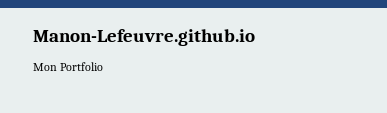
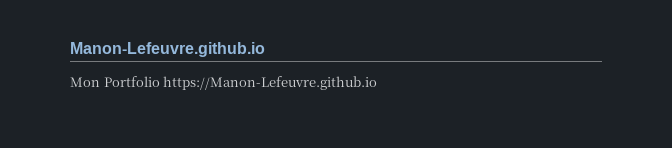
- Mon Portfolio
+ Mon Portfolio https://Manon-Lefeuvre.github.io

